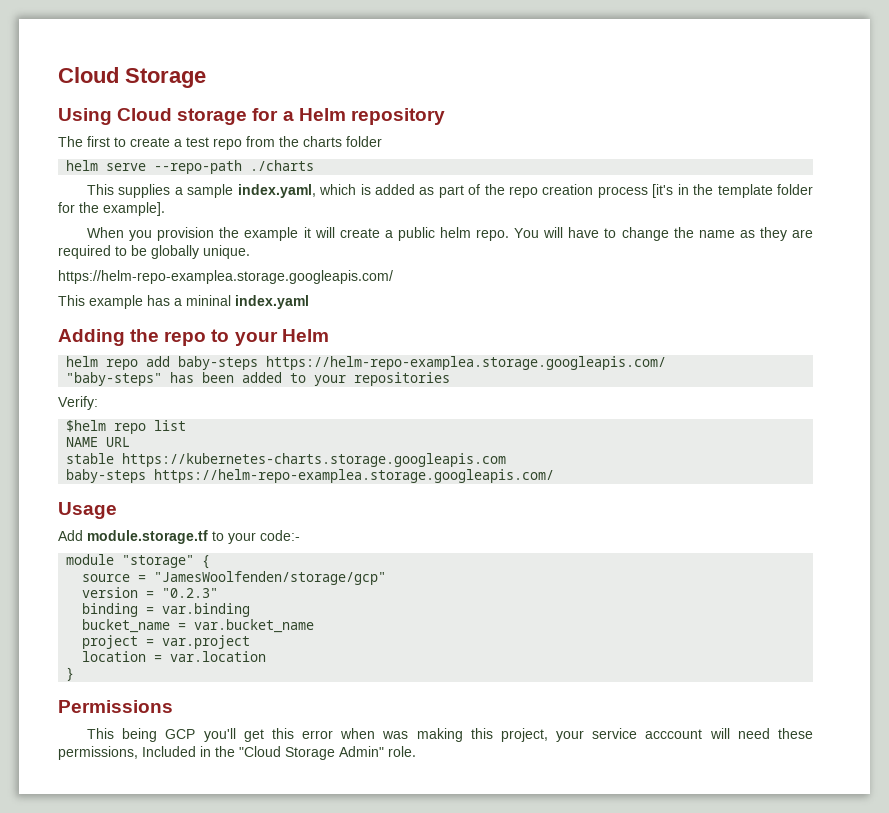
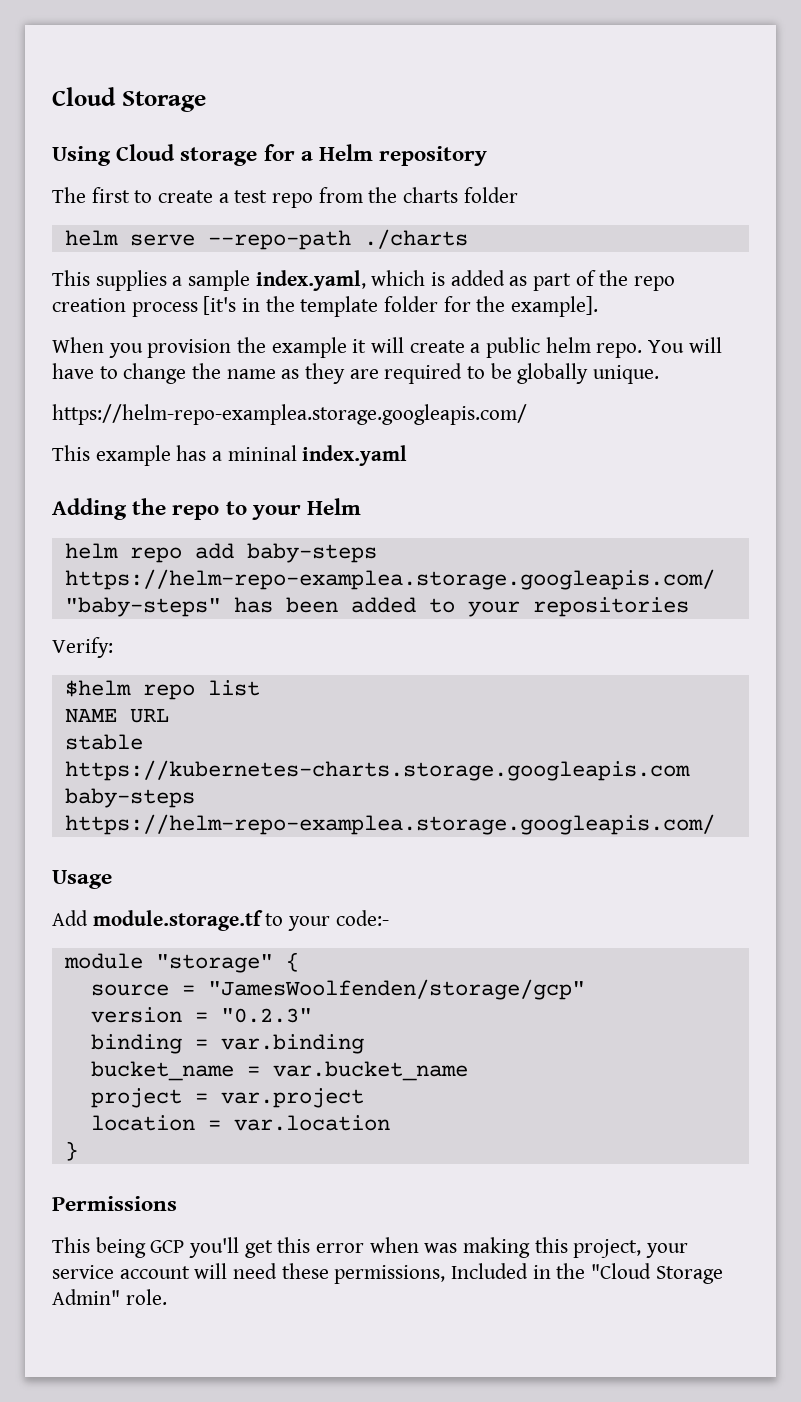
- This being GCP you'll get this error when was making this project, your service acccount will need these permissions, Included in the "Cloud Storage Admin" role.
+ This being GCP you'll get this error when was making this project, your service account will need these permissions, Included in the "Cloud Storage Admin" role.

